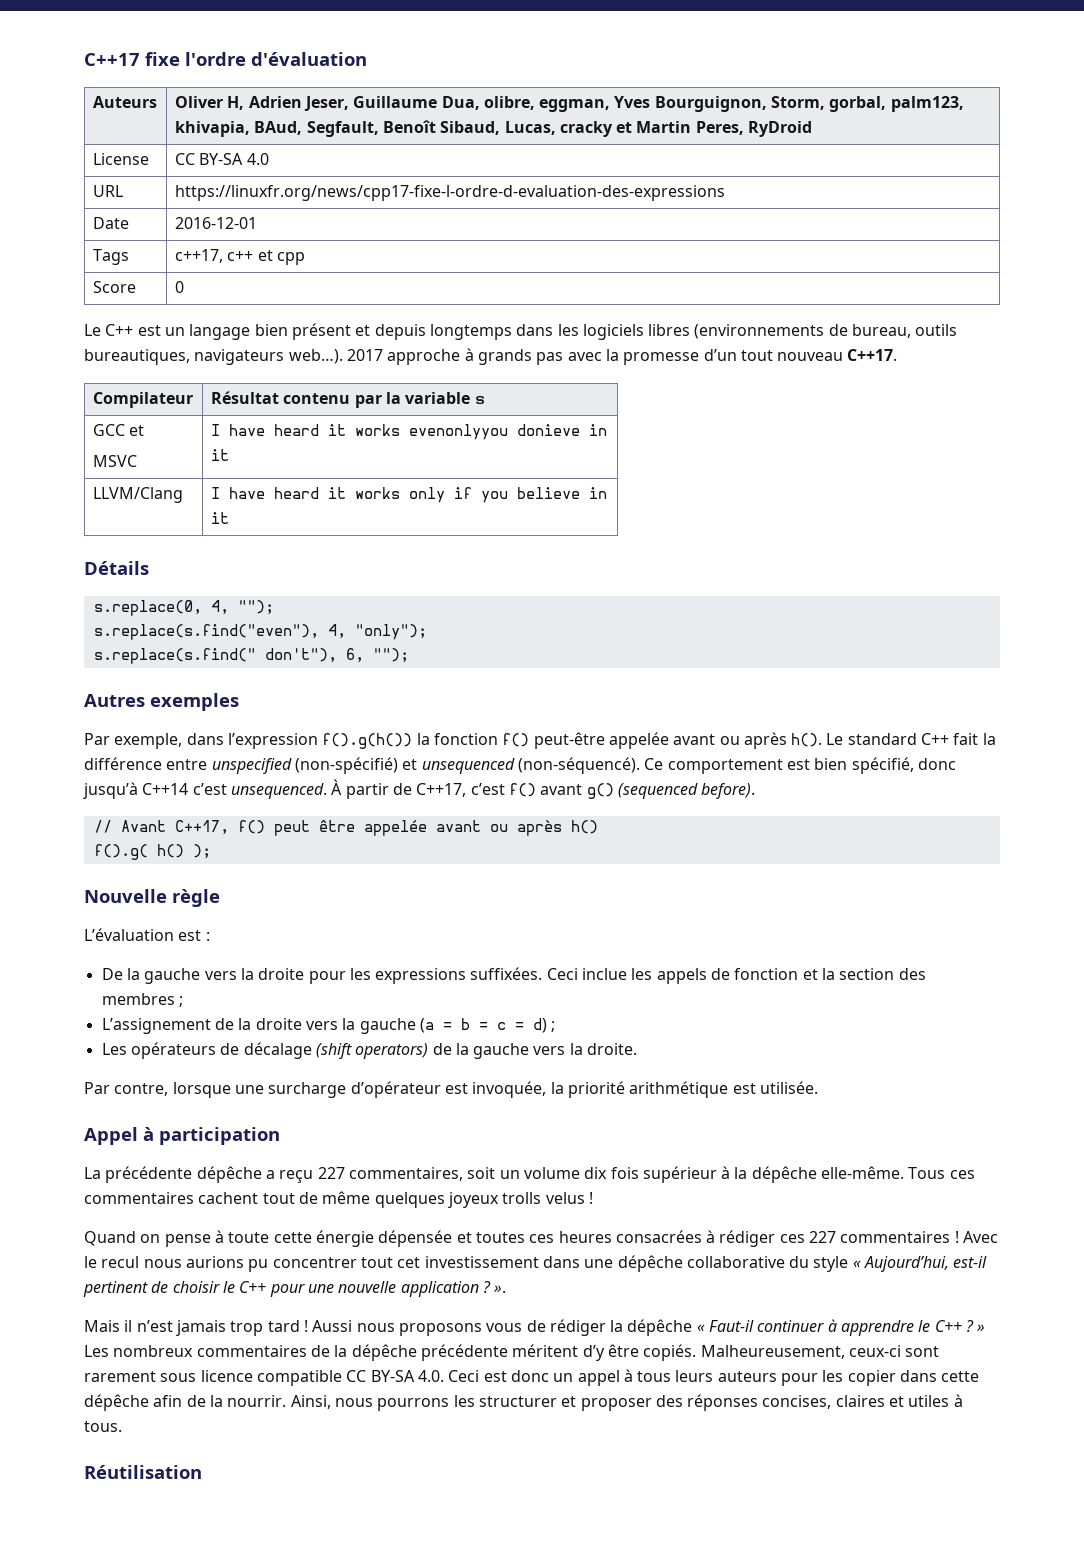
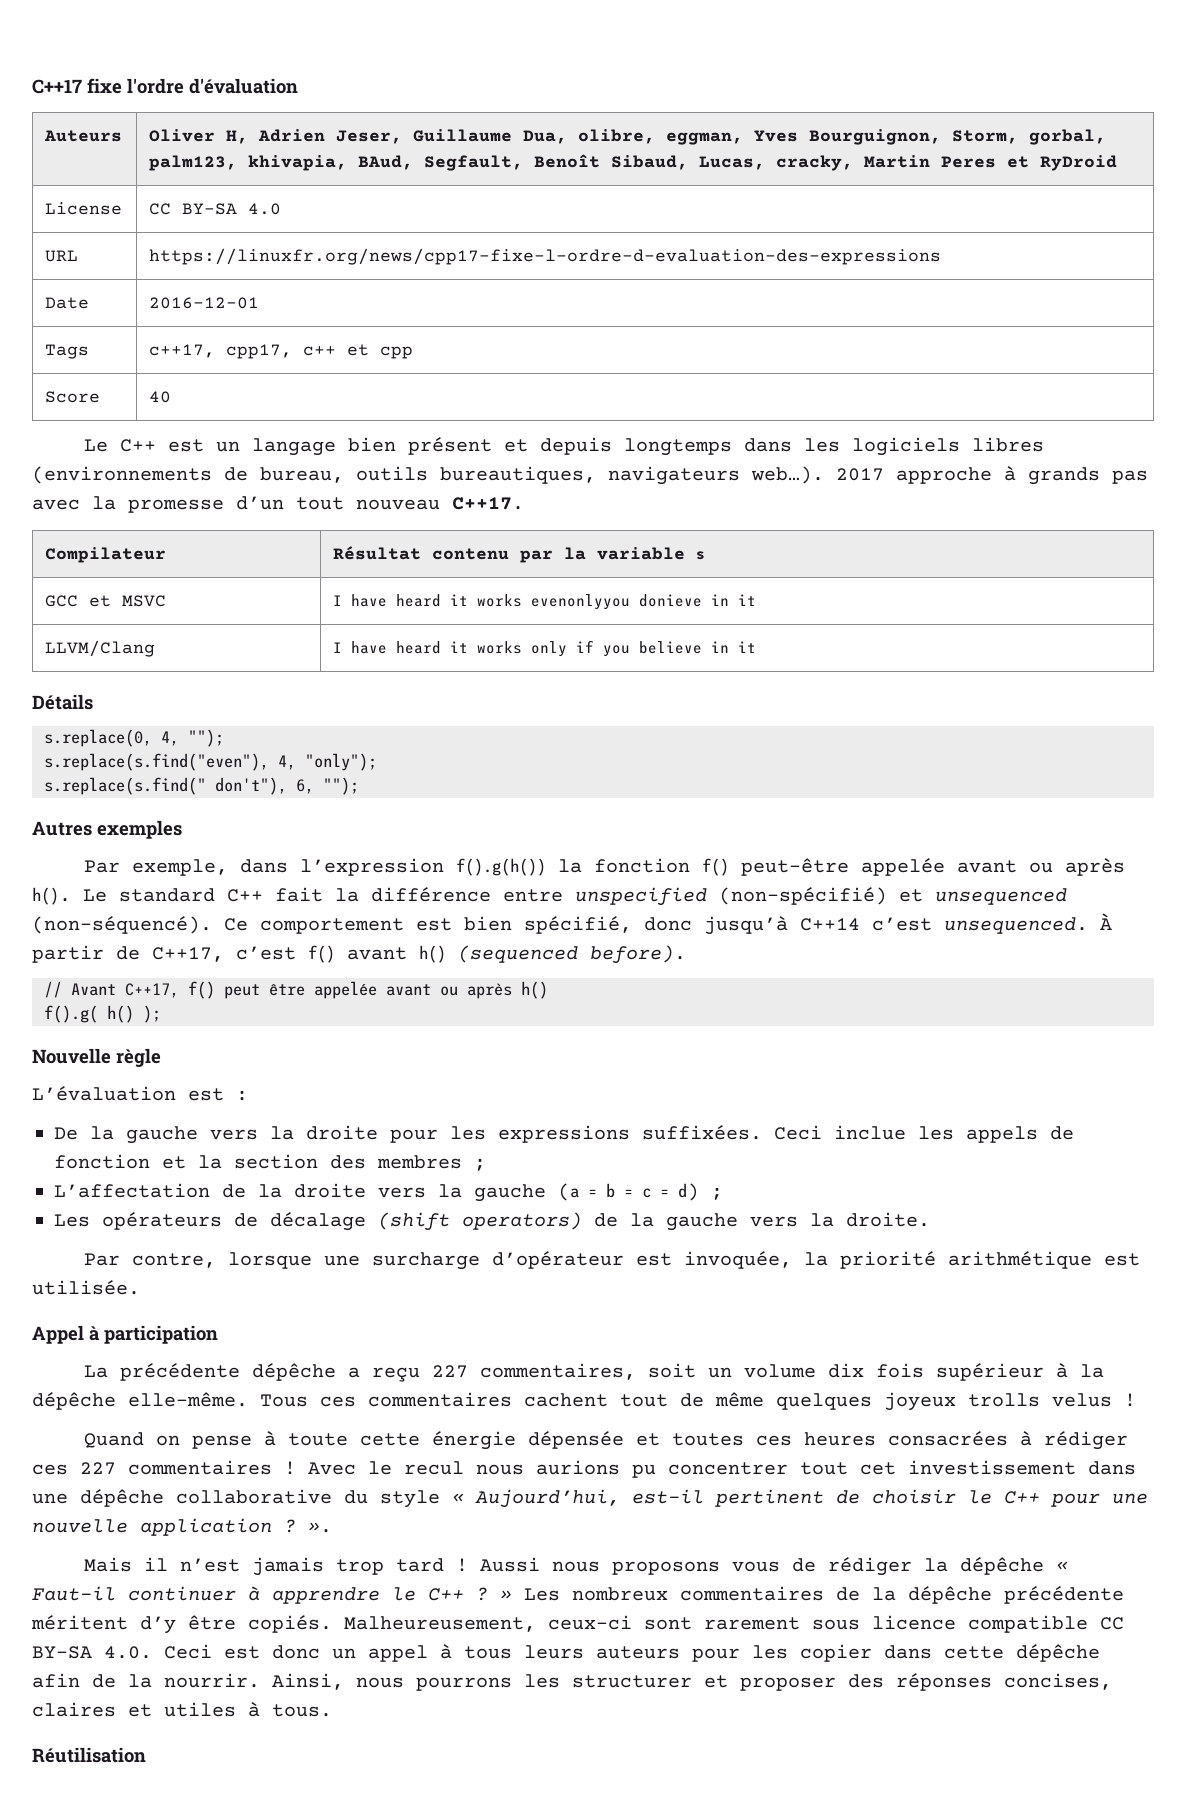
- Auteurs | Oliver H, Adrien Jeser, Guillaume Dua, olibre, eggman, Yves Bourguignon, Storm, gorbal, palm123, khivapia, BAud, Segfault, Benoît Sibaud, Lucas, cracky et Martin Peres, RyDroid
+ Auteurs | Oliver H, Adrien Jeser, Guillaume Dua, olibre, eggman, Yves Bourguignon, Storm, gorbal, palm123, khivapia, BAud, Segfault, Benoît Sibaud, Lucas, cracky, Martin Peres et RyDroid
- Tags | c++17, c++ et cpp
+ Tags | c++17, cpp17, c++ et cpp
- Score | 0
+ Score | 40
- GCC et
- MSVC | I have heard it works evenonlyyou donieve in it
+ GCC et MSVC | I have heard it works evenonlyyou donieve in it
- À partir de C++17, c’est f() avant g() (sequenced before).
+ À partir de C++17, c’est f() avant h() (sequenced before).
- L’assignement de la droite vers la gauche (a = b = c = d) ;
+ L’affectation de la droite vers la gauche (a = b = c = d) ;

